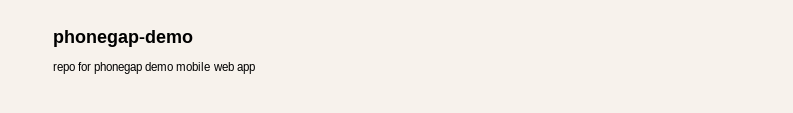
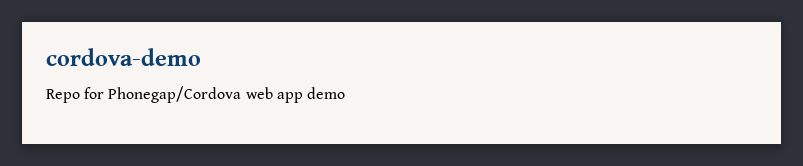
- phonegap-demo
- repo for phonegap demo mobile web app
+ cordova-demo
+ Repo for Phonegap/Cordova web app demo

